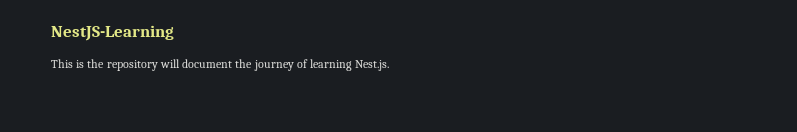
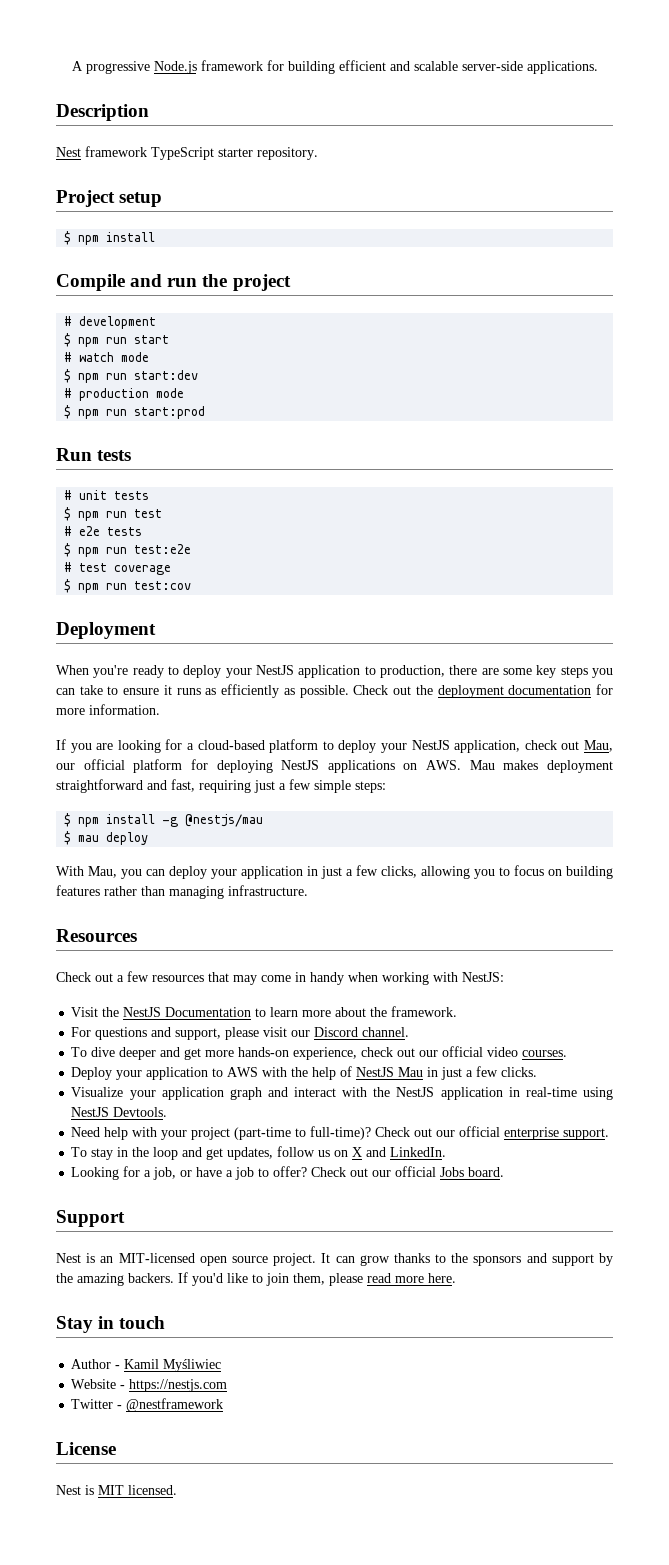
- NestJS-Learning
- This is the repository will document the journey of learning Nest.js.
+ A progressive Node.js framework for building efficient and scalable server-side applications.
+ Description
+ Nest framework TypeScript starter repository.
+ Project setup
+ $ npm install
+ Compile and run the project
+ # development
+ $ npm run start
+ # watch mode
+ $ npm run start:dev
+ # production mode
+ $ npm run start:prod
+ Run tests
+ # unit tests
+ $ npm run test
+ # e2e tests
+ $ npm run test:e2e
+ # test coverage
+ $ npm run test:cov
+ Deployment
+ When you're ready to deploy your NestJS application to production, there are some key steps you can take to ensure it runs as efficiently as possible. Check out the deployment documentation for more information.
+ If you are looking for a cloud-based platform to deploy your NestJS application, check out Mau, our official platform for deploying NestJS applications on AWS. Mau makes deployment straightforward and fast, requiring just a few simple steps:
+ $ npm install -g @nestjs/mau
+ $ mau deploy
+ With Mau, you can deploy your application in just a few clicks, allowing you to focus on building features rather than managing infrastructure.
+ Resources
+ Check out a few resources that may come in handy when working with NestJS:
+ Visit the NestJS Documentation to learn more about the framework.
+ For questions and support, please visit our Discord channel.
+ To dive deeper and get more hands-on experience, check out our official video courses.
+ Deploy your application to AWS with the help of NestJS Mau in just a few clicks.
+ Visualize your application graph and interact with the NestJS application in real-time using NestJS Devtools.
+ Need help with your project (part-time to full-time)? Check out our official enterprise support.
+ To stay in the loop and get updates, follow us on X and LinkedIn.
+ Looking for a job, or have a job to offer? Check out our official Jobs board.
+ Support
+ Nest is an MIT-licensed open source project. It can grow thanks to the sponsors and support by the amazing backers. If you'd like to join them, please read more here.
+ Stay in touch
+ Author - Kamil Myśliwiec
+ Website - https://nestjs.com
+ Twitter - @nestframework
+ License
+ Nest is MIT licensed.

